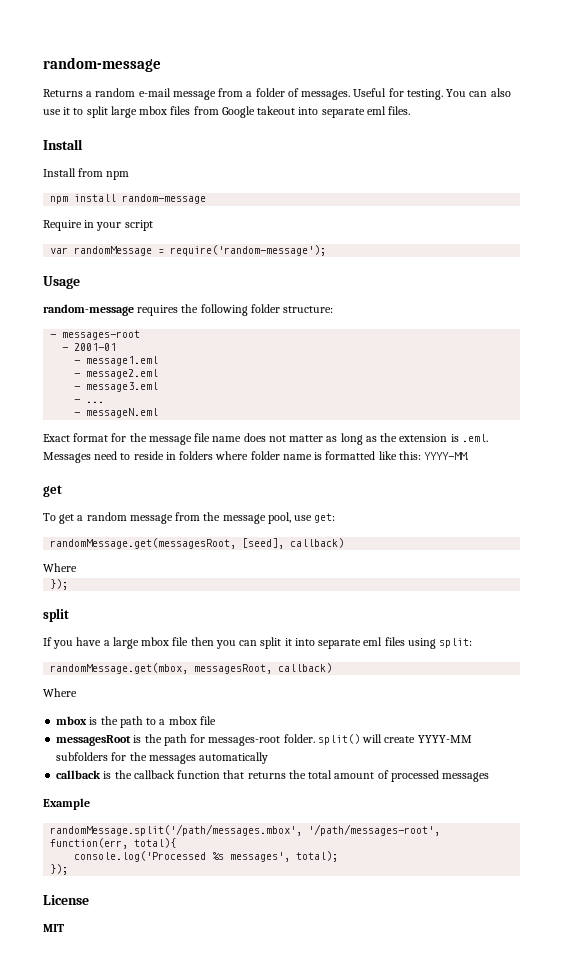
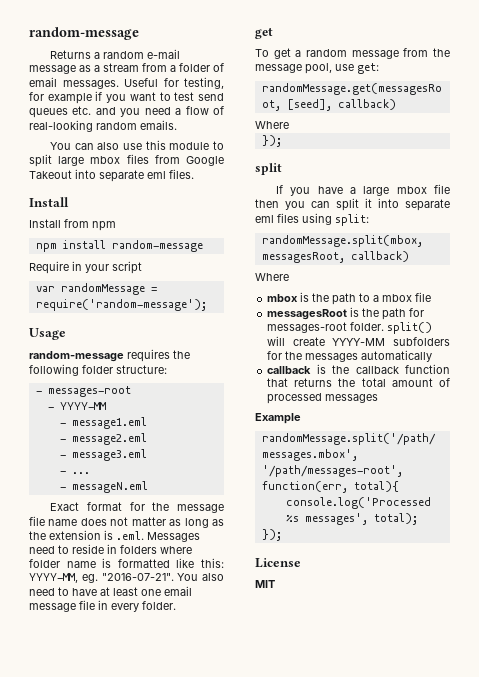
- Returns a random e-mail message from a folder of messages.
+ Returns a random e-mail message as a stream from a folder of email messages.
- Useful for testing. You can also use it to split large mbox files from Google takeout into separate eml files.
+ Useful for testing, for example if you want to test send queues etc. and you need a flow of real-looking random emails.
+ You can also use this module to split large mbox files from Google Takeout into separate eml files.
- - 2001-01
+ - YYYY-MM
- Exact format for the message file name does not matter as long as the extension is .eml. Messages need to reside in folders where folder name is formatted like this: YYYY-MM.
+ Exact format for the message file name does not matter as long as the extension is .eml. Messages need to reside in folders where folder name is formatted like this: YYYY-MM, eg. "2016-07-21". You also need to have at least one email message file in every folder.
- randomMessage.get(mbox, messagesRoot, callback)
+ randomMessage.split(mbox, messagesRoot, callback)

